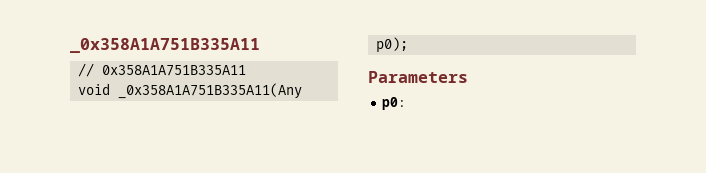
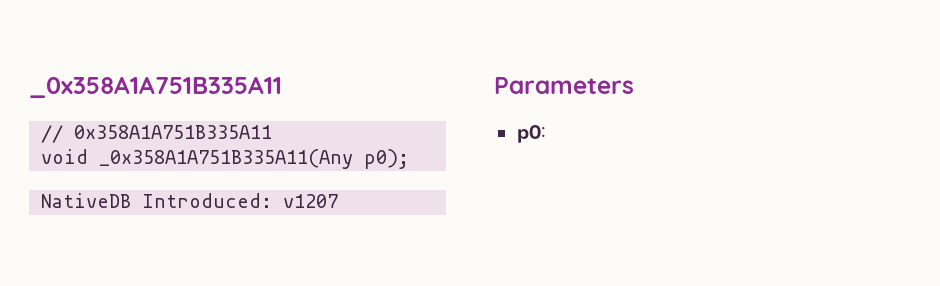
+ NativeDB Introduced: v1207

